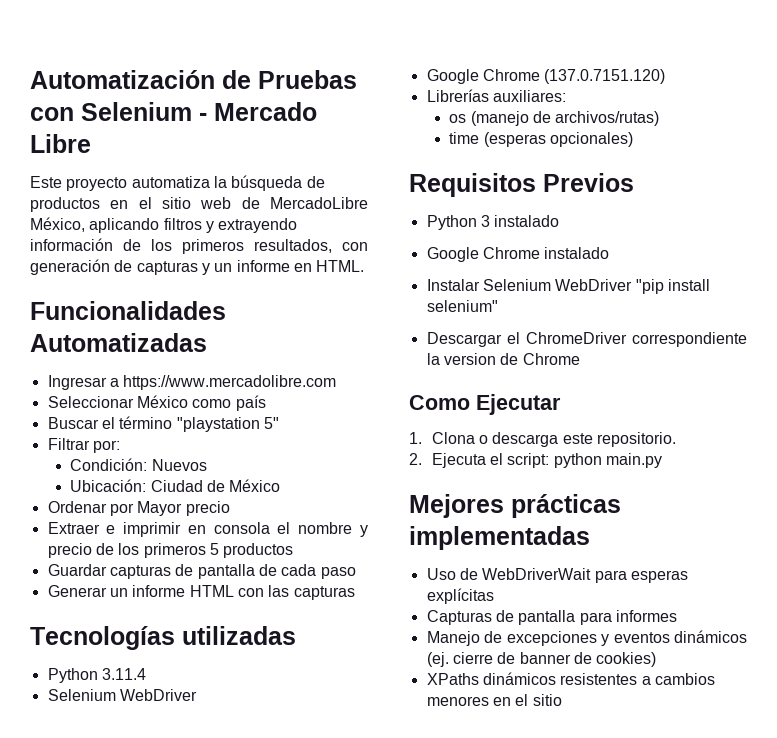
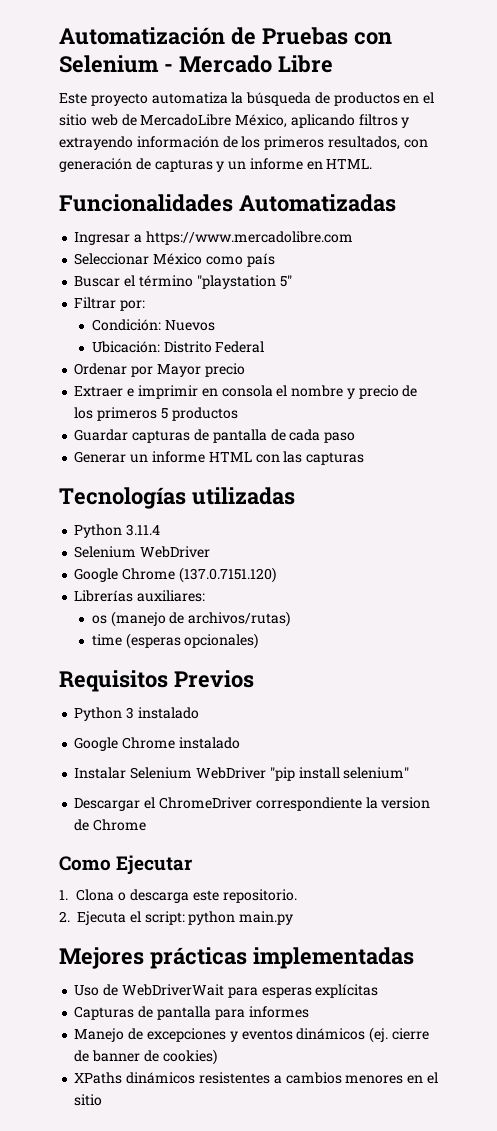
- Ubicación: Ciudad de México
+ Ubicación: Distrito Federal

